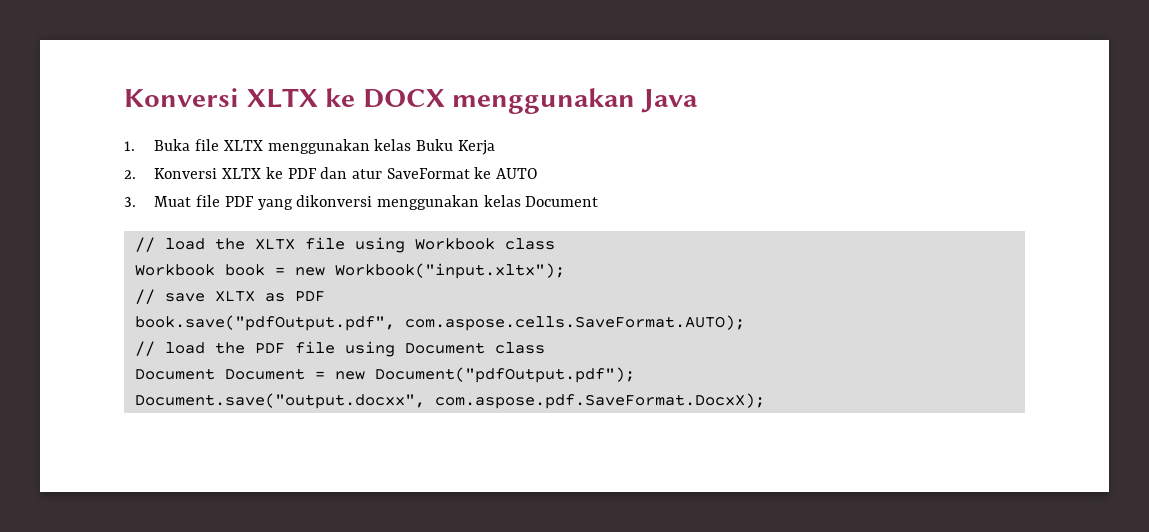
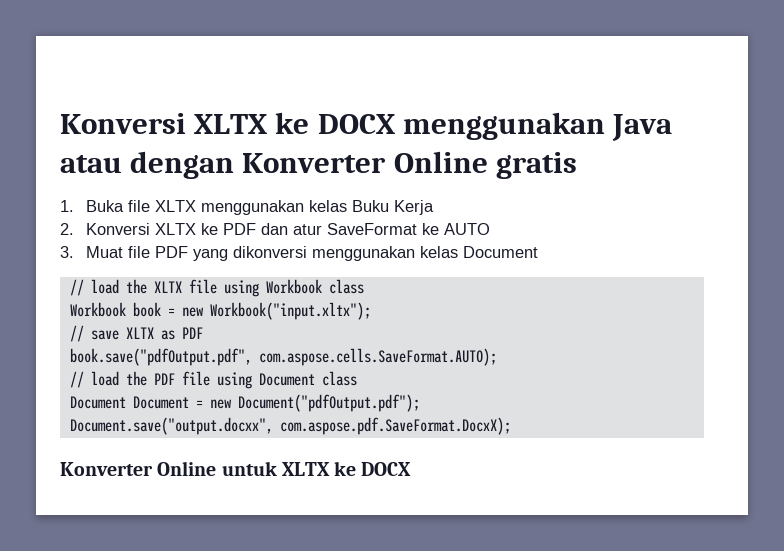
- Konversi XLTX ke DOCX menggunakan Java
+ Konversi XLTX ke DOCX menggunakan Java atau dengan Konverter Online gratis
+ Konverter Online untuk XLTX ke DOCX

